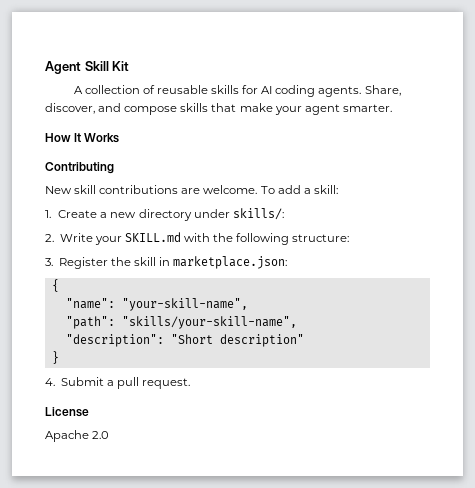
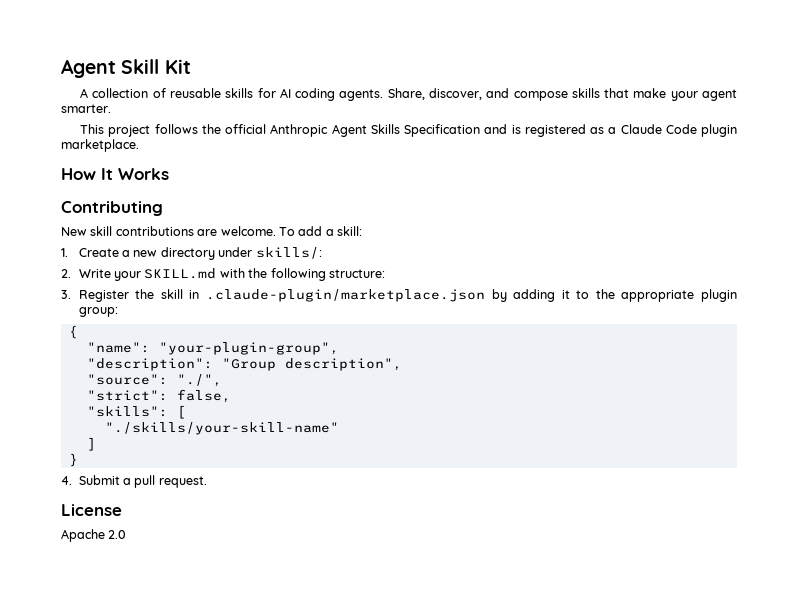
+ This project follows the official Anthropic Agent Skills Specification and is registered as a Claude Code plugin marketplace.
- 3. Register the skill in marketplace.json:
+ 3. Register the skill in .claude-plugin/marketplace.json by adding it to the appropriate plugin group:
  {
- "name": "your-skill-name",
- "path": "skills/your-skill-name",
- "description": "Short description"
+ "name": "your-plugin-group",
+ "description": "Group description",
+ "source": "./",
+ "strict": false,
+ "skills": [
+ "./skills/your-skill-name"
+ ]

